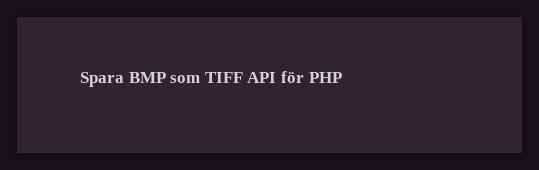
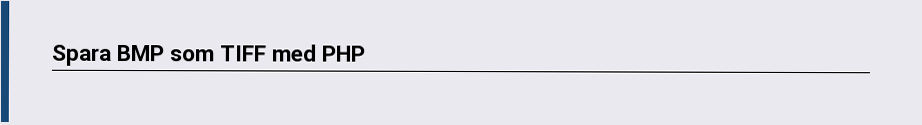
- Spara BMP som TIFF API för PHP
+ Spara BMP som TIFF med PHP

